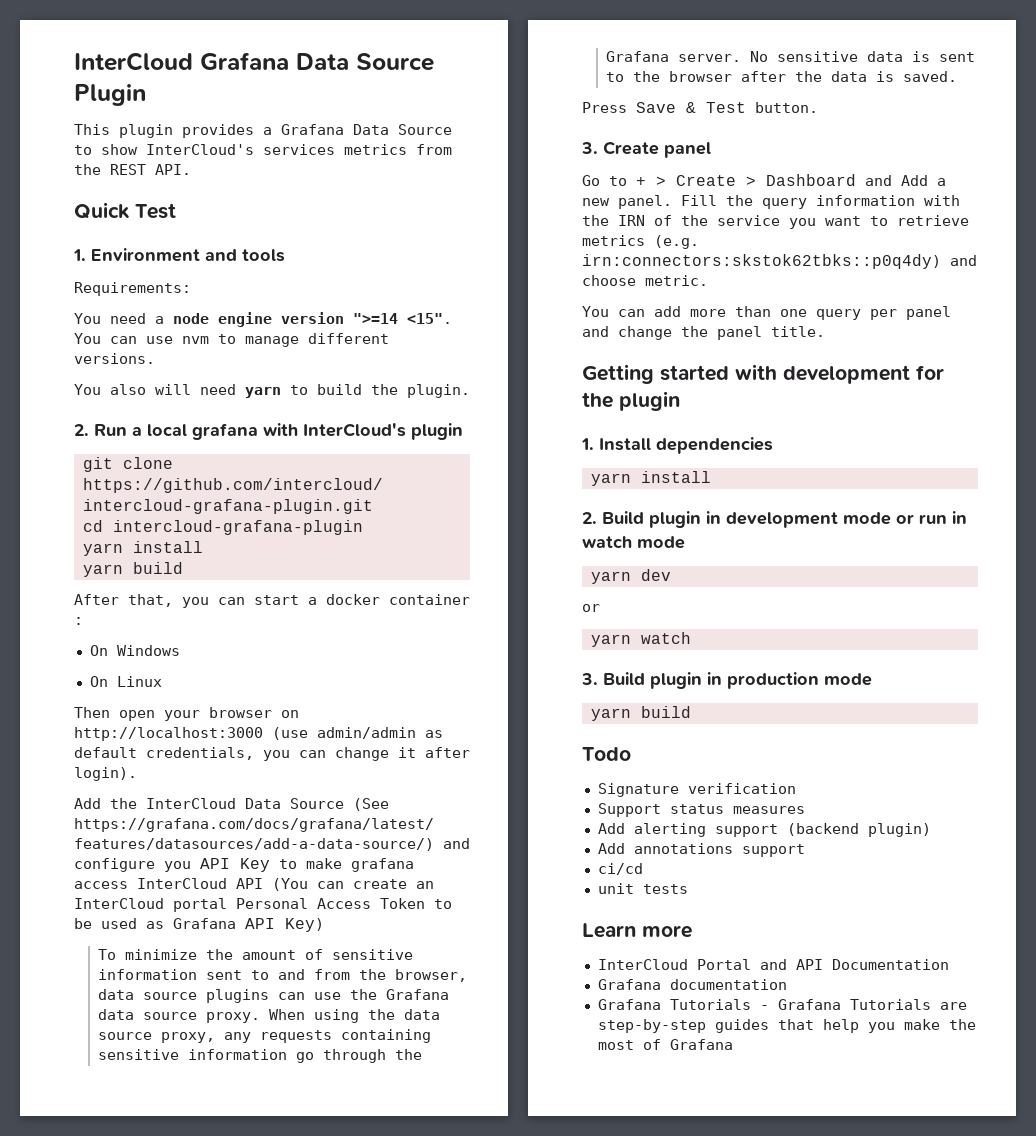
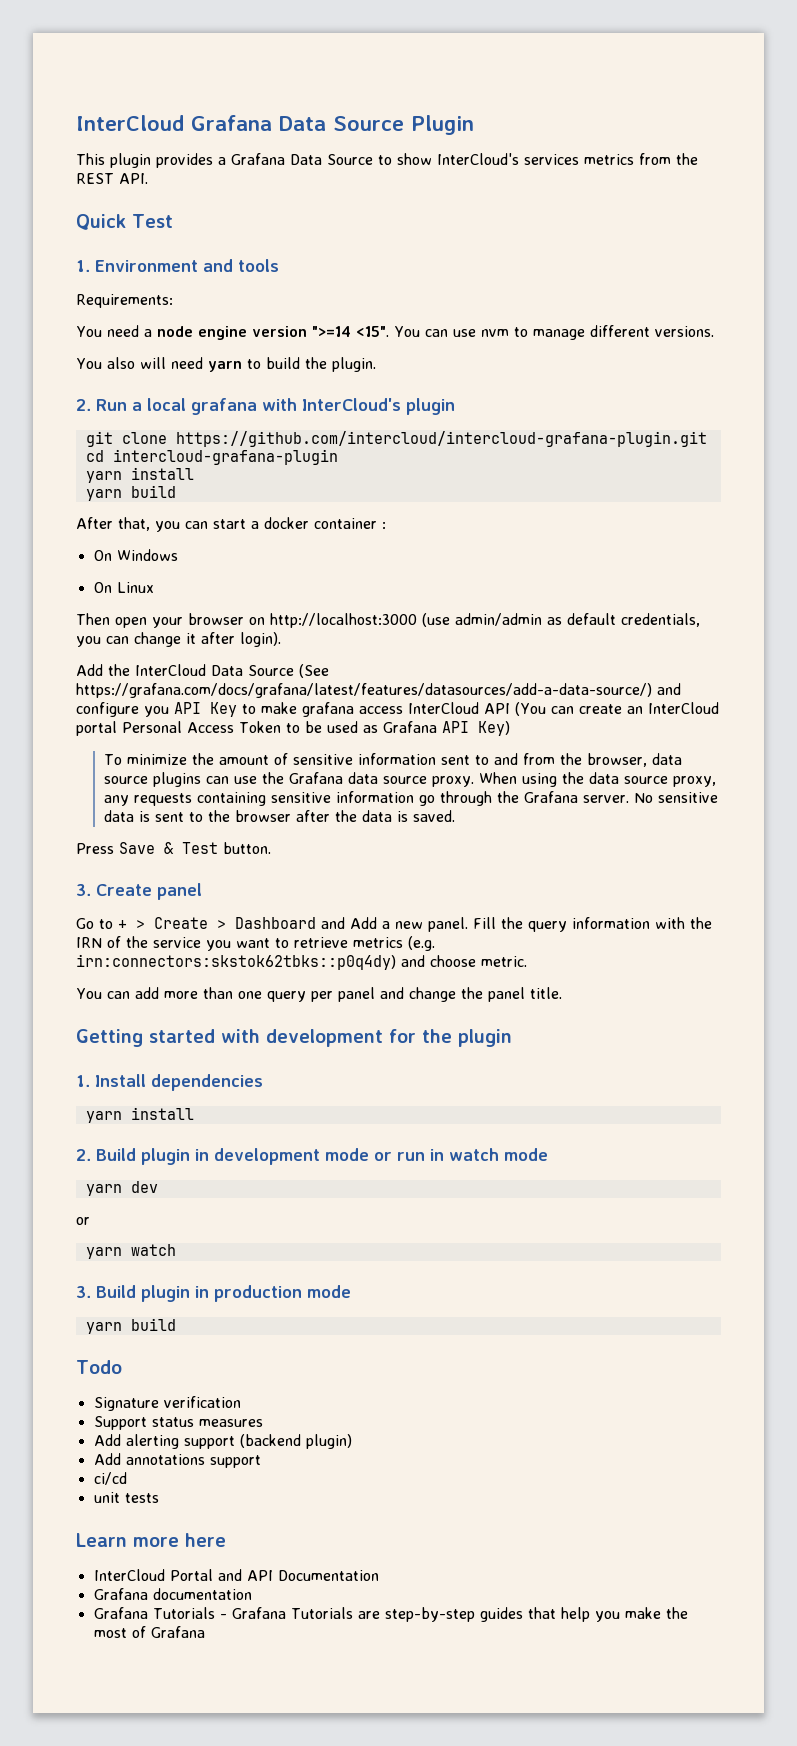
- Learn more
+ Learn more here

